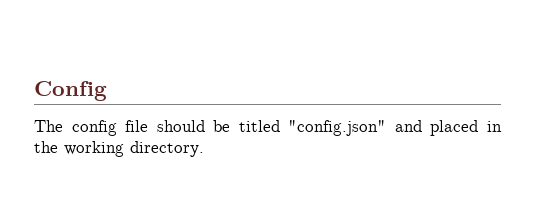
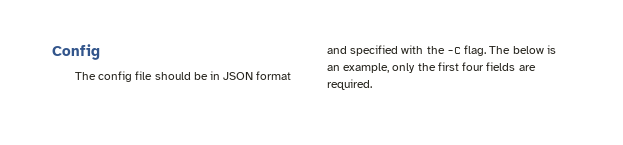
- The config file should be titled "config.json" and placed in the working directory.
+ The config file should be in JSON format and specified with the -c flag. The below is an example, only the first four fields are required.

